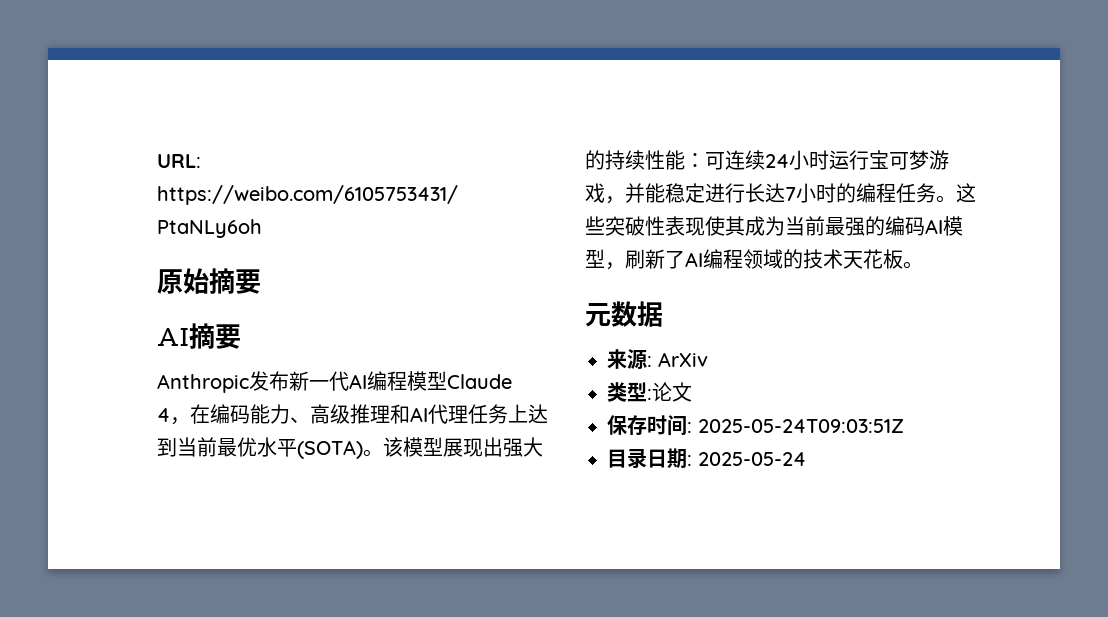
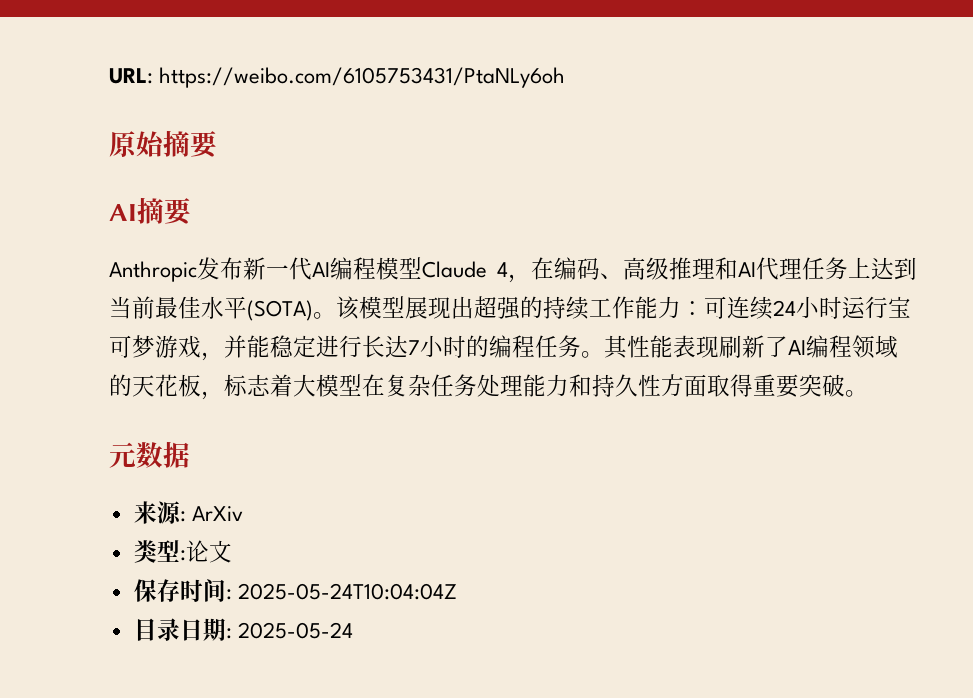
- Anthropic发布新一代AI编程模型Claude 4，在编码能力、高级推理和AI代理任务上达到当前最优水平(SOTA)。
+ Anthropic发布新一代AI编程模型Claude 4，在编码、高级推理和AI代理任务上达到当前最佳水平(SOTA)。
- 该模型展现出强大的持续性能：可连续24小时运行宝可梦游戏，并能稳定进行长达7小时的编程任务。
+ 该模型展现出超强的持续工作能力：可连续24小时运行宝可梦游戏，并能稳定进行长达7小时的编程任务。
- 这些突破性表现使其成为当前最强的编码AI模型，刷新了AI编程领域的技术天花板。
+ 其性能表现刷新了AI编程领域的天花板，标志着大模型在复杂任务处理能力和持久性方面取得重要突破。
- 保存时间: 2025-05-24T09:03:51Z
+ 保存时间: 2025-05-24T10:04:04Z

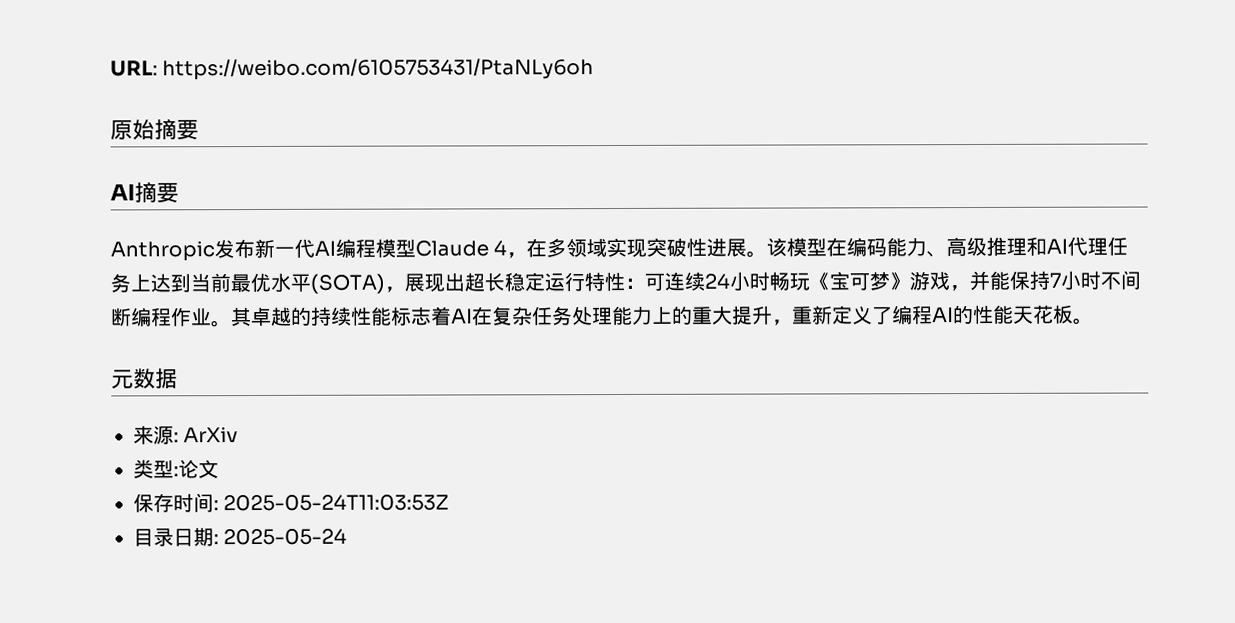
- Anthropic发布新一代AI编程模型Claude 4，在编码、高级推理和AI代理任务上达到当前最佳水平(SOTA)。该模型展现出超强的持续工作能力：可连续24小时运行宝可梦游戏，并能稳定进行长达7小时的编程任务。其性能表现刷新了AI编程领域的天花板，标志着大模型在复杂任务处理能力和持久性方面取得重要突破。
+ Anthropic发布新一代AI编程模型Claude 4，在多领域实现突破性进展。该模型在编码能力、高级推理和AI代理任务上达到当前最优水平(SOTA)，展现出超长稳定运行特性：可连续24小时畅玩《宝可梦》游戏，并能保持7小时不间断编程作业。其卓越的持续性能标志着AI在复杂任务处理能力上的重大提升，重新定义了编程AI的性能天花板。
- 保存时间: 2025-05-24T10:04:04Z
+ 保存时间: 2025-05-24T11:03:53Z

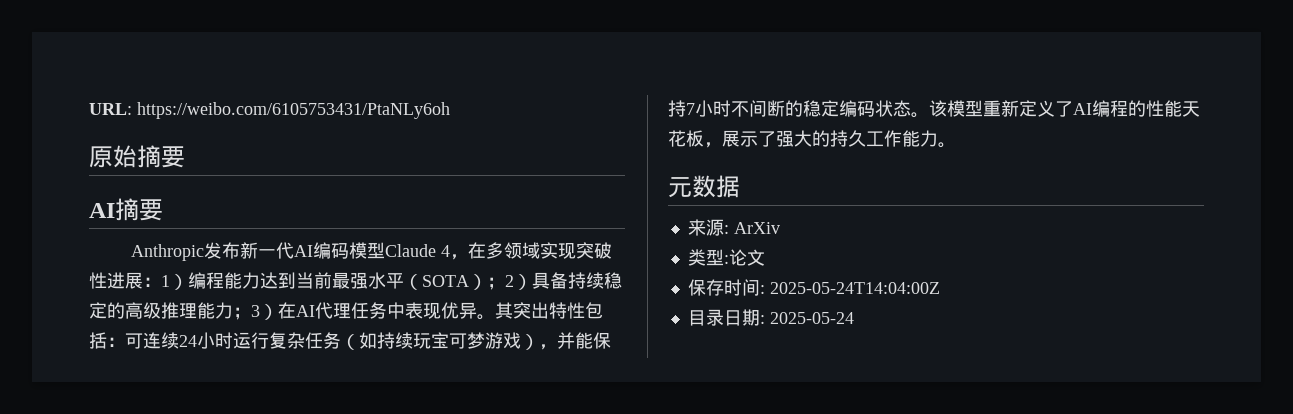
- Anthropic发布新一代AI编程模型Claude 4，在多领域实现突破性进展。该模型在编码能力、高级推理和AI代理任务上达到当前最优水平(SOTA)，展现出超长稳定运行特性：可连续24小时畅玩《宝可梦》游戏，并能保持7小时不间断编程作业。其卓越的持续性能标志着AI在复杂任务处理能力上的重大提升，重新定义了编程AI的性能天花板。
+ Anthropic发布新一代AI编码模型Claude 4，在多领域实现突破性进展：1）编程能力达到当前最强水平（SOTA）；2）具备持续稳定的高级推理能力；3）在AI代理任务中表现优异。其突出特性包括：可连续24小时运行复杂任务（如持续玩宝可梦游戏），并能保持7小时不间断的稳定编码状态。该模型重新定义了AI编程的性能天花板，展示了强大的持久工作能力。
- 保存时间: 2025-05-24T11:03:53Z
+ 保存时间: 2025-05-24T14:04:00Z

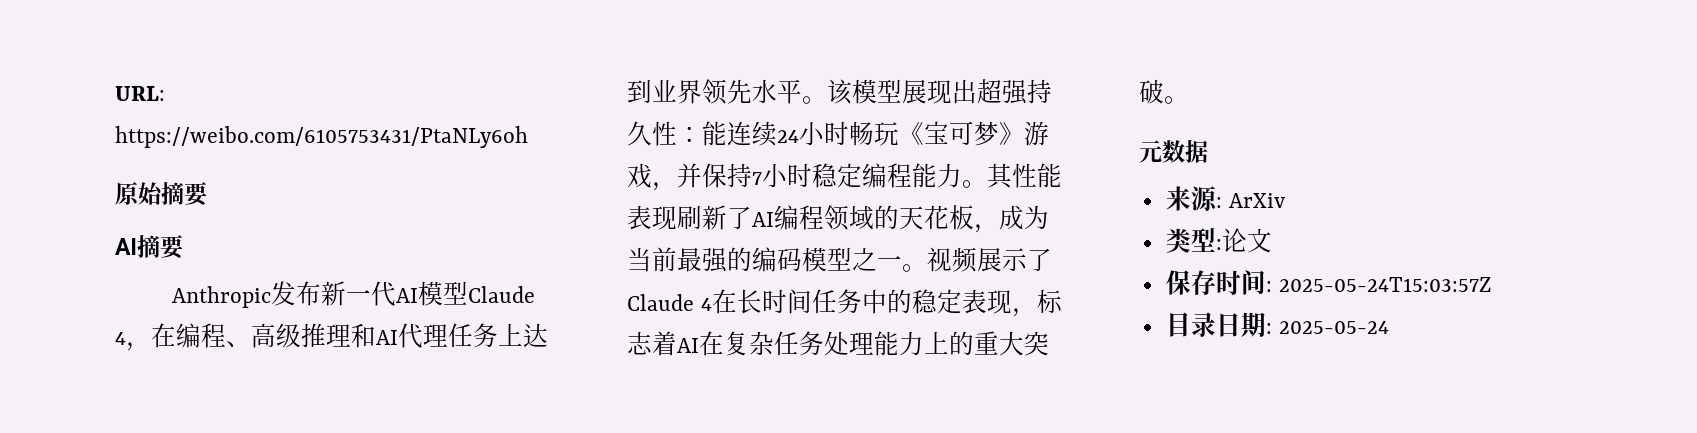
- Anthropic发布新一代AI编码模型Claude 4，在多领域实现突破性进展：1）编程能力达到当前最强水平（SOTA）；2）具备持续稳定的高级推理能力；3）在AI代理任务中表现优异。其突出特性包括：可连续24小时运行复杂任务（如持续玩宝可梦游戏），并能保持7小时不间断的稳定编码状态。该模型重新定义了AI编程的性能天花板，展示了强大的持久工作能力。
+ Anthropic发布新一代AI模型Claude 4，在编程、高级推理和AI代理任务上达到业界领先水平。该模型展现出超强持久性：能连续24小时畅玩《宝可梦》游戏，并保持7小时稳定编程能力。其性能表现刷新了AI编程领域的天花板，成为当前最强的编码模型之一。视频展示了Claude 4在长时间任务中的稳定表现，标志着AI在复杂任务处理能力上的重大突破。
- 保存时间: 2025-05-24T14:04:00Z
+ 保存时间: 2025-05-24T15:03:57Z

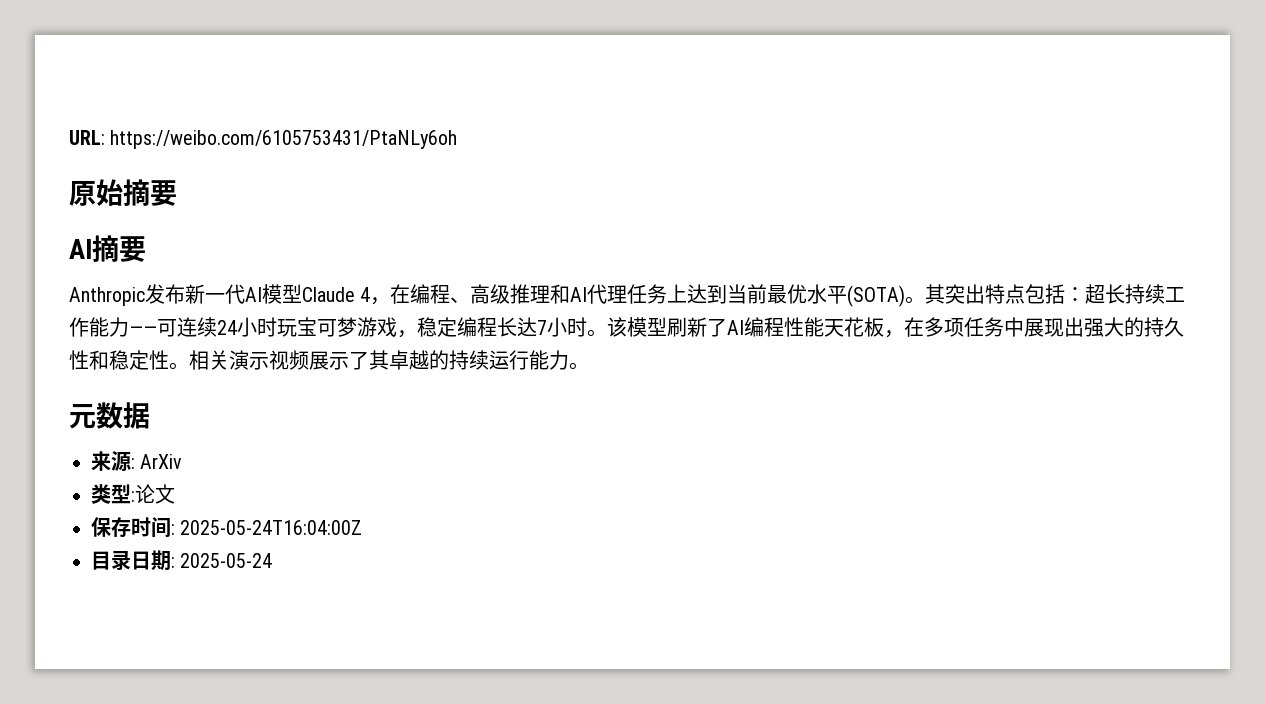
- Anthropic发布新一代AI模型Claude 4，在编程、高级推理和AI代理任务上达到业界领先水平。该模型展现出超强持久性：能连续24小时畅玩《宝可梦》游戏，并保持7小时稳定编程能力。其性能表现刷新了AI编程领域的天花板，成为当前最强的编码模型之一。视频展示了Claude 4在长时间任务中的稳定表现，标志着AI在复杂任务处理能力上的重大突破。
+ Anthropic发布新一代AI模型Claude 4，在编程、高级推理和AI代理任务上达到当前最优水平(SOTA)。其突出特点包括：超长持续工作能力——可连续24小时玩宝可梦游戏，稳定编程长达7小时。该模型刷新了AI编程性能天花板，在多项任务中展现出强大的持久性和稳定性。相关演示视频展示了其卓越的持续运行能力。
- 保存时间: 2025-05-24T15:03:57Z
+ 保存时间: 2025-05-24T16:04:00Z

